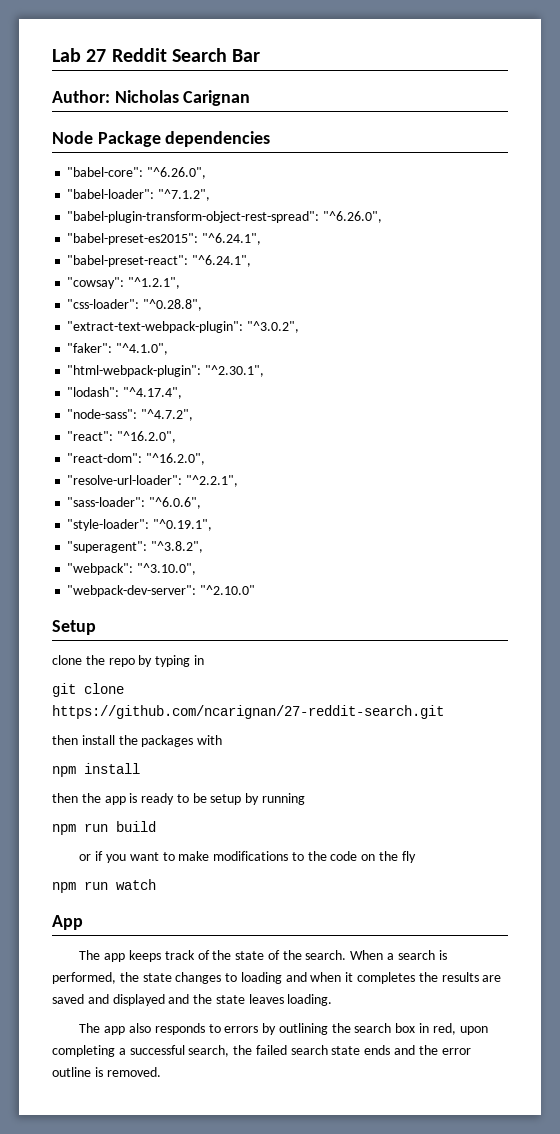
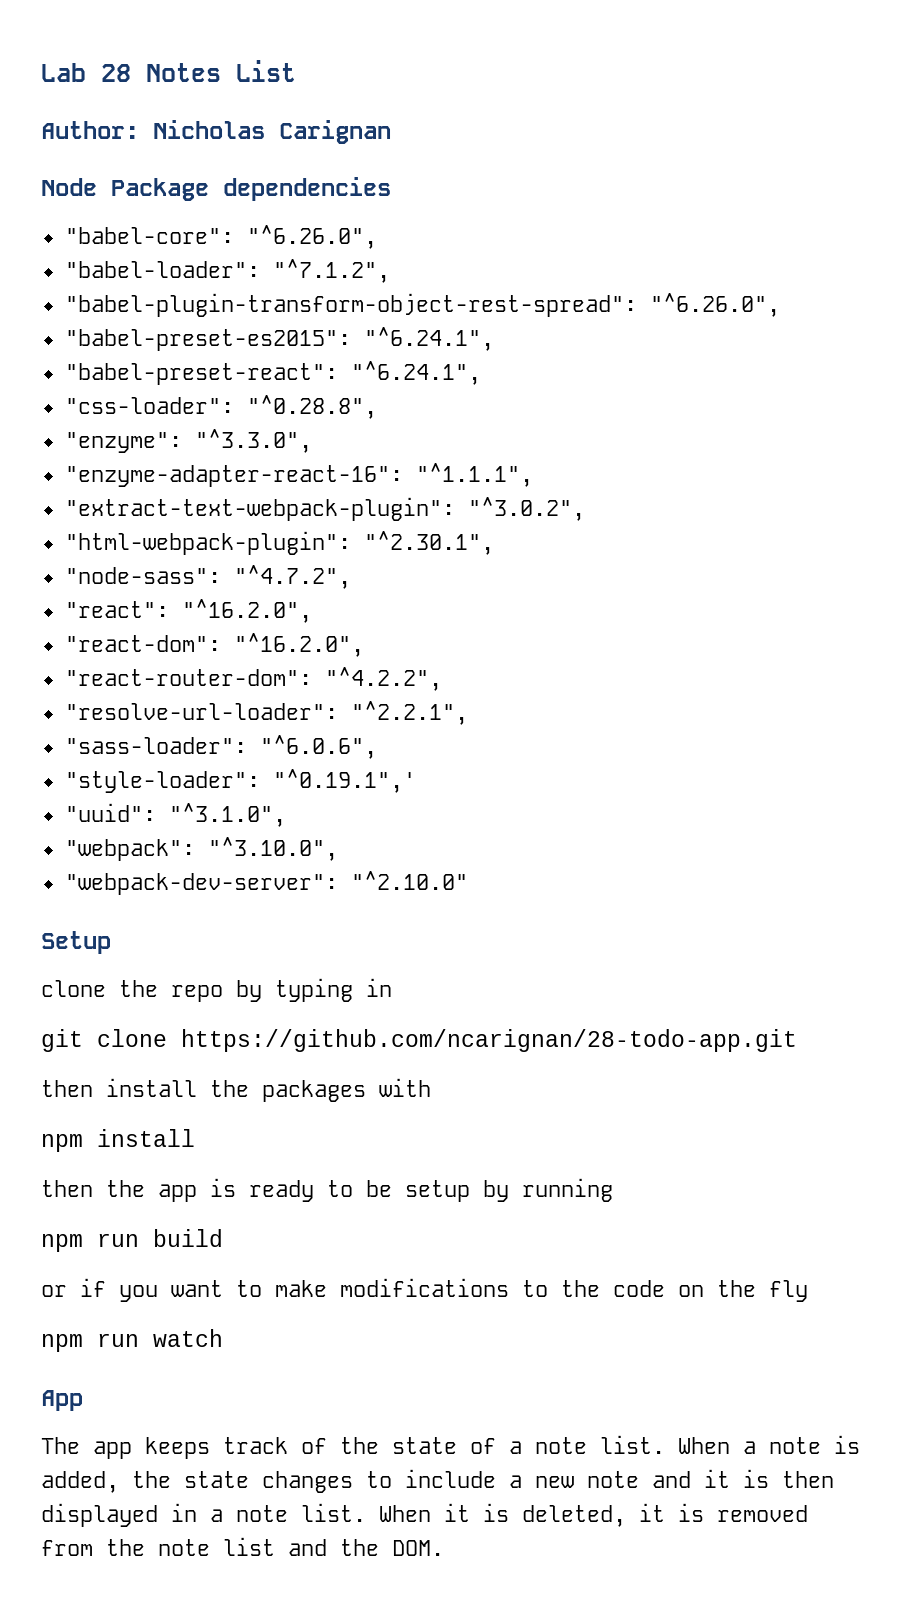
- Lab 27 Reddit Search Bar
+ Lab 28 Notes List
- "cowsay": "^1.2.1",
+ "enzyme": "^3.3.0",
+ "enzyme-adapter-react-16": "^1.1.1",
- "faker": "^4.1.0",
- "lodash": "^4.17.4",
+ "react-router-dom": "^4.2.2",
- "style-loader": "^0.19.1",
- "superagent": "^3.8.2",
+ "style-loader": "^0.19.1",'
+ "uuid": "^3.1.0",
- git clone https://github.com/ncarignan/27-reddit-search.git
+ git clone https://github.com/ncarignan/28-todo-app.git
- The app keeps track of the state of the search. When a search is performed, the state changes to loading and when it completes the results are saved and displayed and the state leaves loading.
- The app also responds to errors by outlining the search box in red, upon completing a successful search, the failed search state ends and the error outline is removed.
+ The app keeps track of the state of a note list. When a note is added, the state changes to include a new note and it is then displayed in a note list. When it is deleted, it is removed from the note list and the DOM.

